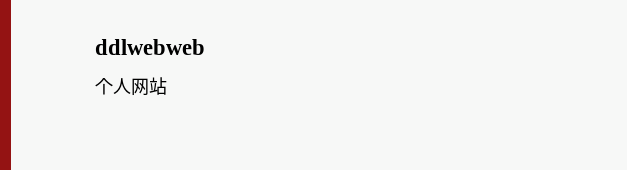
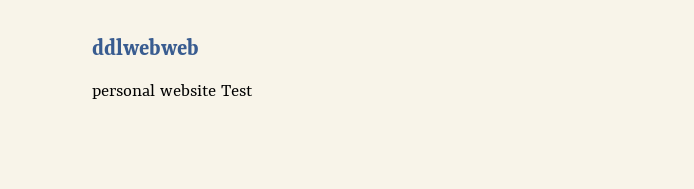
- 个人网站
+ personal website Test

